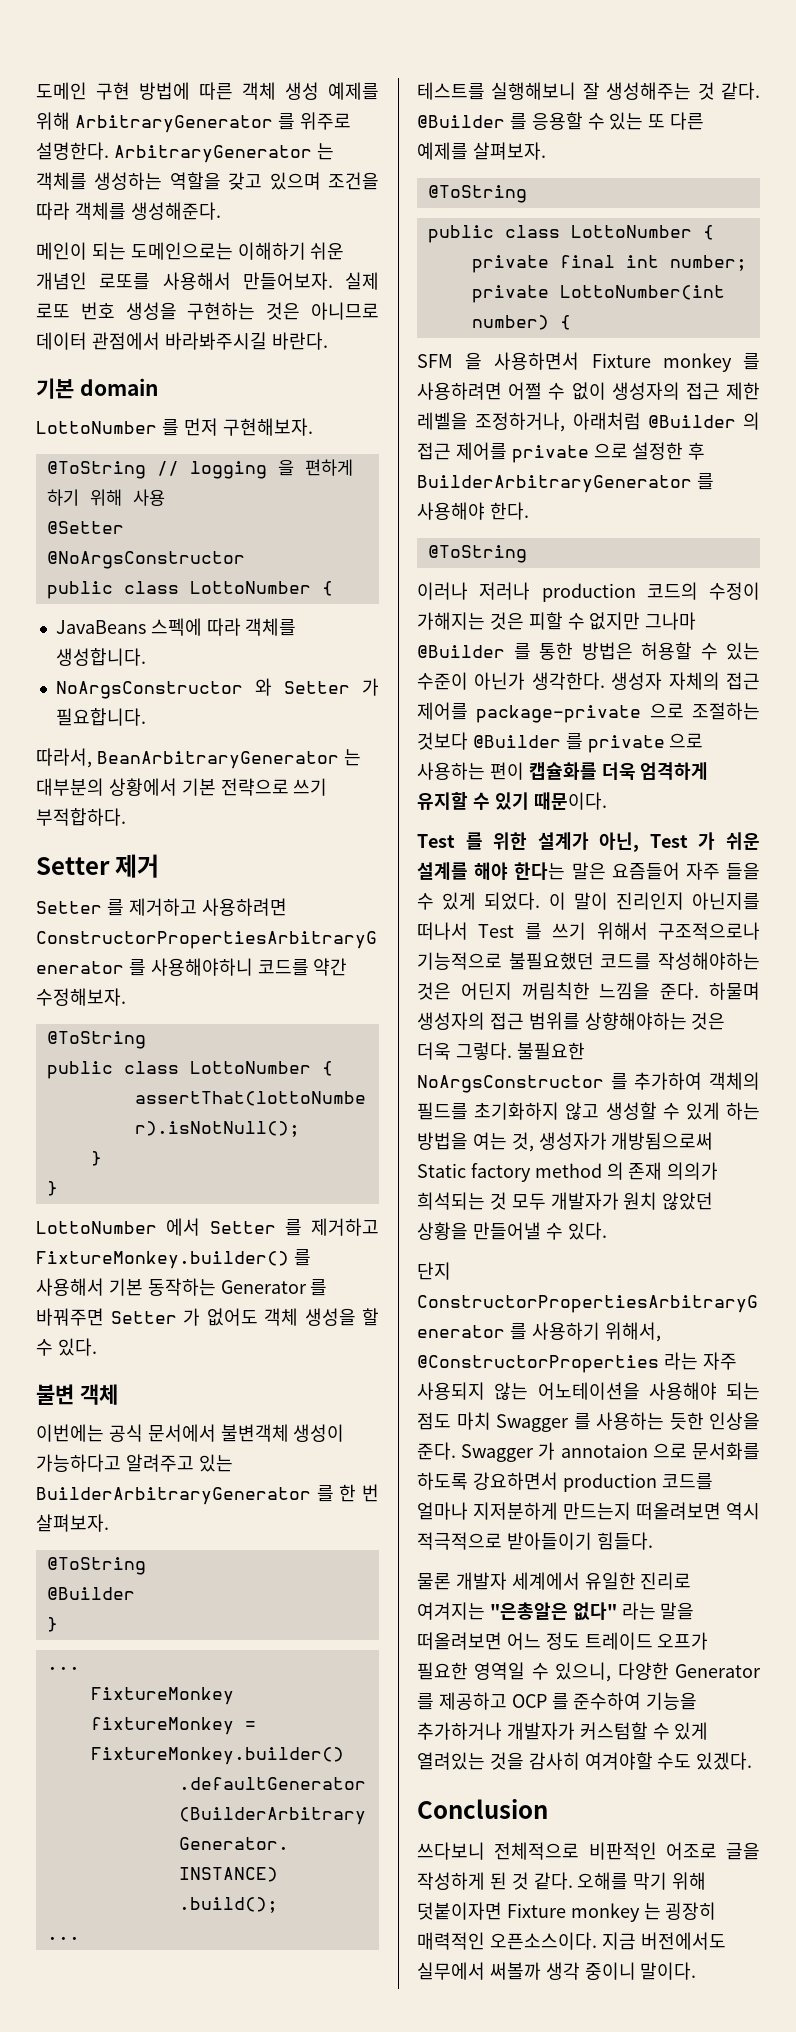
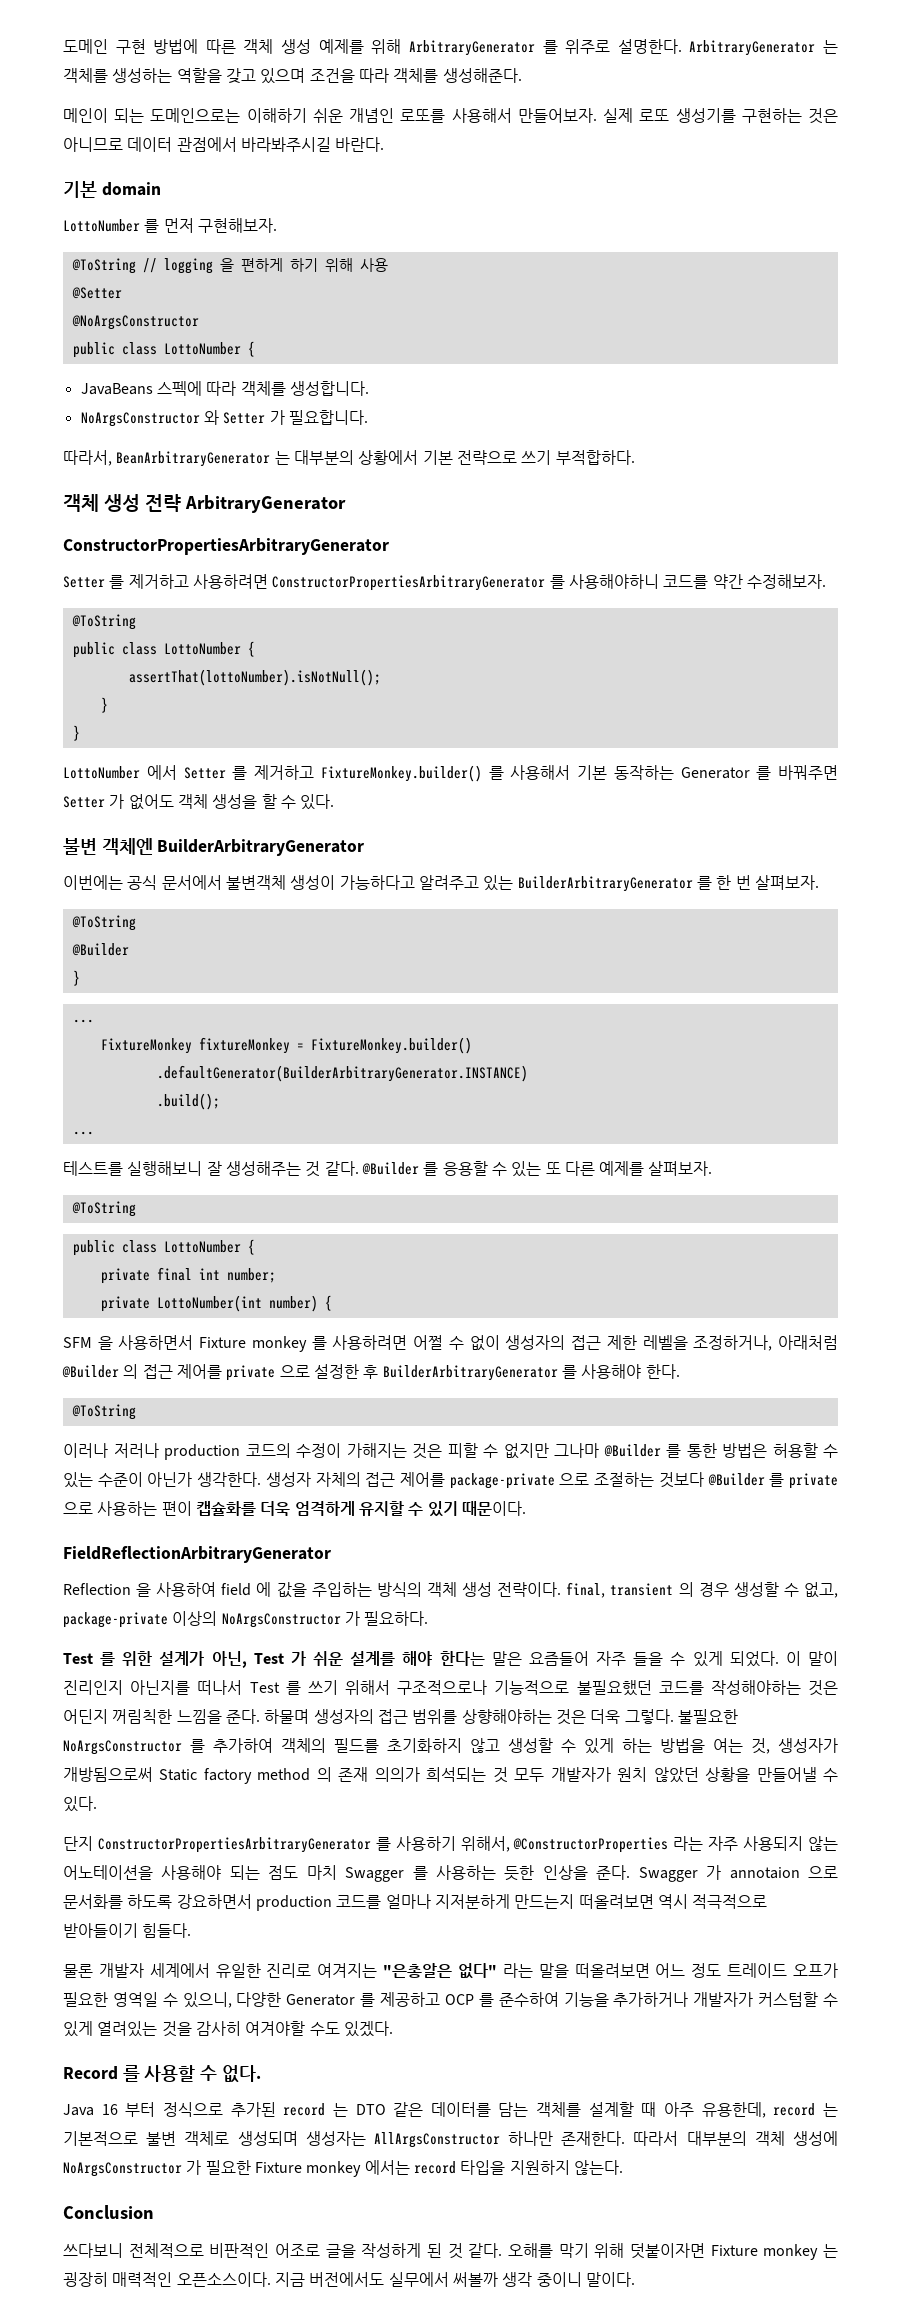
- 실제 로또 번호 생성을 구현하는 것은 아니므로 데이터 관점에서 바라봐주시길 바란다.
+ 실제 로또 생성기를 구현하는 것은 아니므로 데이터 관점에서 바라봐주시길 바란다.
- Setter 제거
+ 객체 생성 전략 ArbitraryGenerator
+ ConstructorPropertiesArbitraryGenerator
- 불변 객체
+ 불변 객체엔 BuilderArbitraryGenerator
+ FieldReflectionArbitraryGenerator
+ Reflection 을 사용하여 field 에 값을 주입하는 방식의 객체 생성 전략이다. final, transient 의 경우 생성할 수 없고, package-private 이상의 NoArgsConstructor 가 필요하다.
+ Record 를 사용할 수 없다.
+ Java 16 부터 정식으로 추가된 record 는 DTO 같은 데이터를 담는 객체를 설계할 때 아주 유용한데, record 는 기본적으로 불변 객체로 생성되며 생성자는 AllArgsConstructor 하나만 존재한다. 따라서 대부분의 객체 생성에 NoArgsConstructor 가 필요한 Fixture monkey 에서는 record 타입을 지원하지 않는다.

